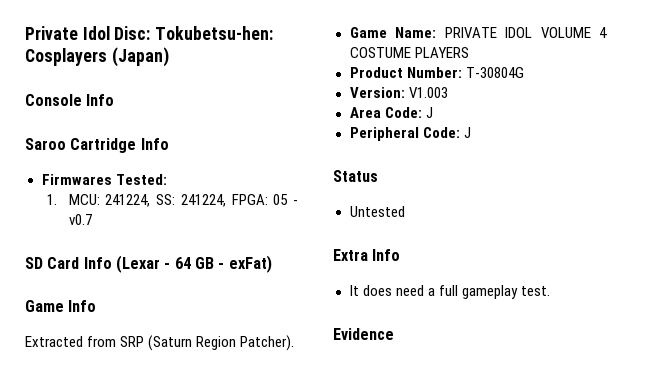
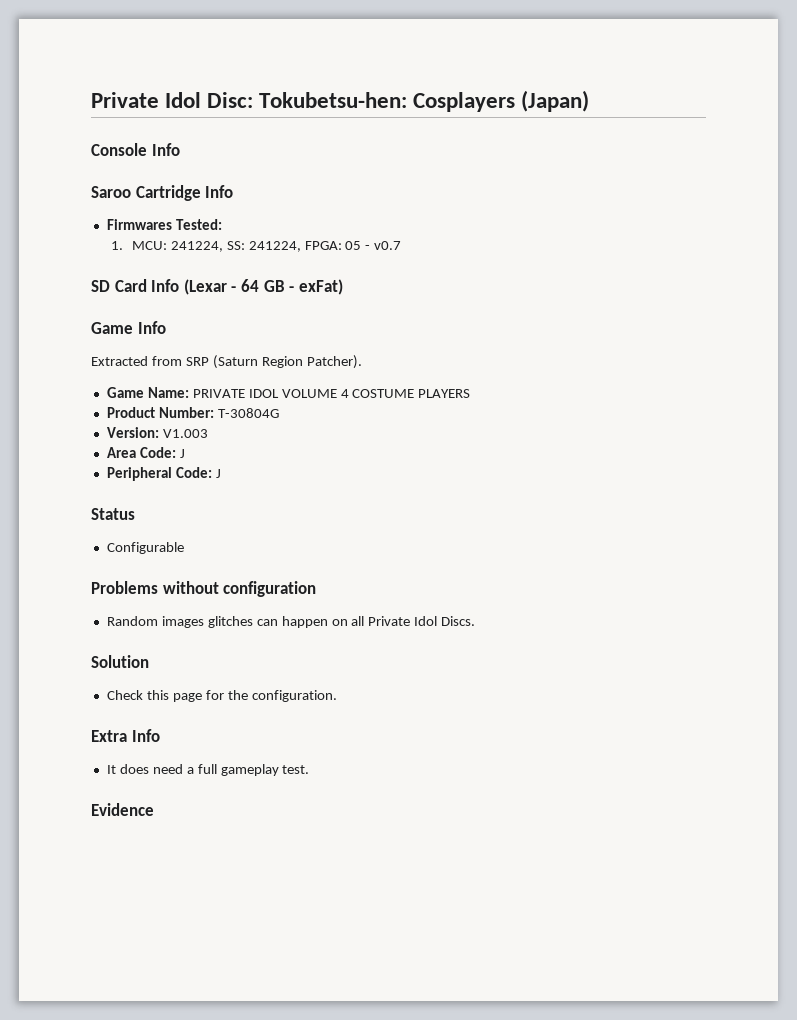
- Untested
+ Configurable
+ Problems without configuration
+ Random images glitches can happen on all Private Idol Discs.
+ Solution
+ Check this page for the configuration.

